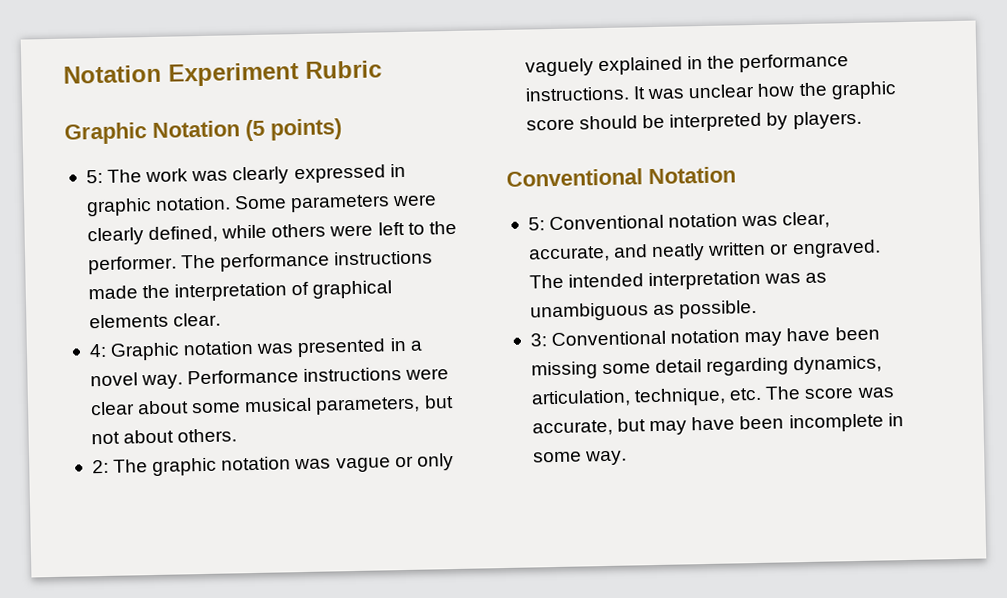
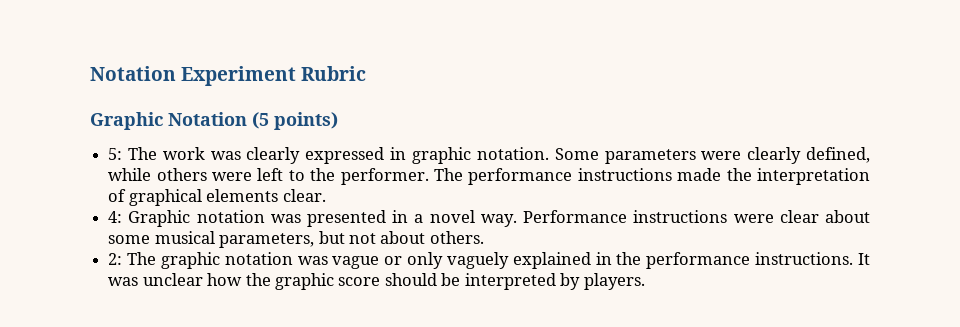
- Conventional Notation
- 5: Conventional notation was clear, accurate, and neatly written or engraved. The intended interpretation was as unambiguous as possible.
- 3: Conventional notation may have been missing some detail regarding dynamics, articulation, technique, etc. The score was accurate, but may have been incomplete in some way.

